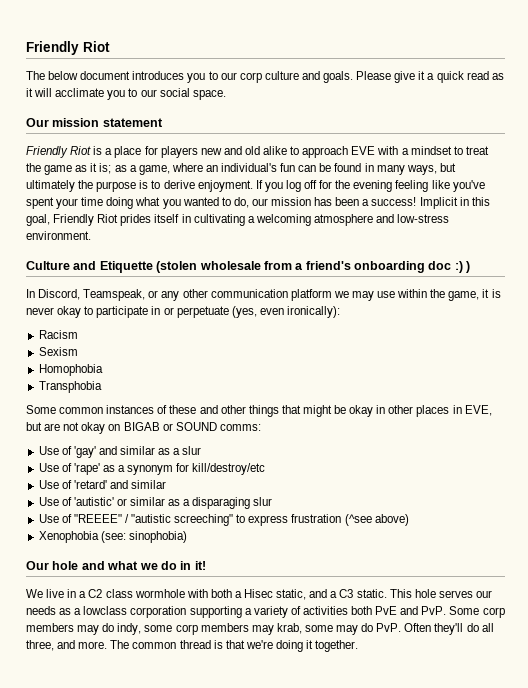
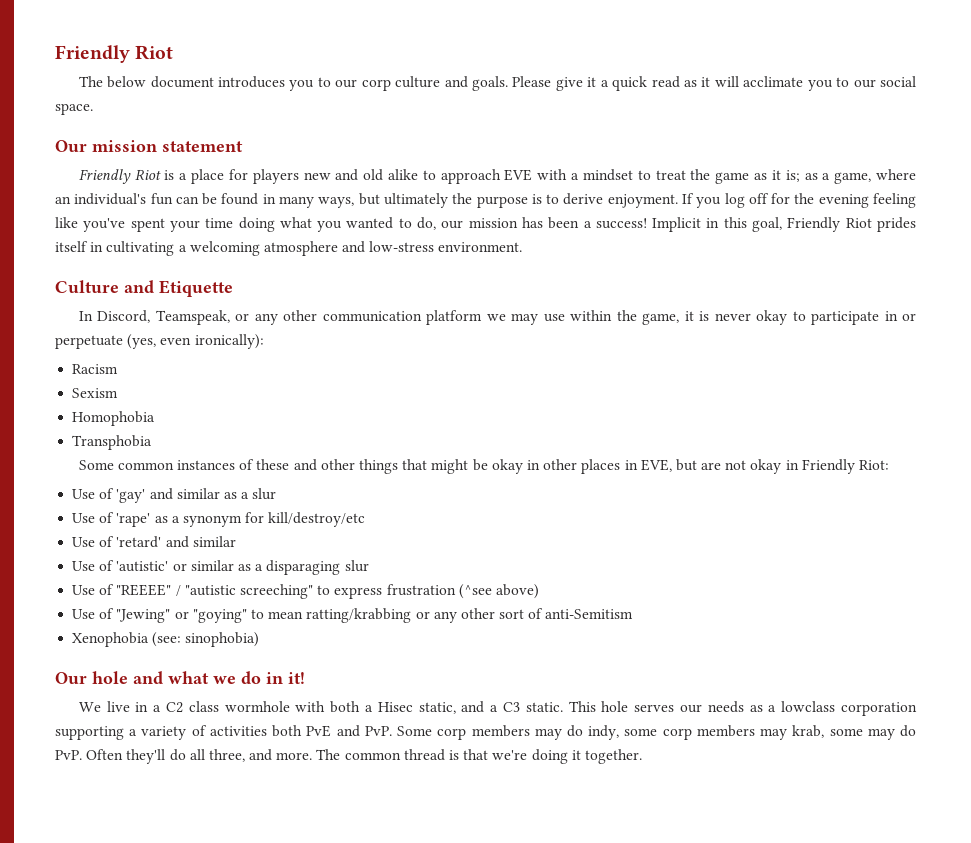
- Culture and Etiquette (stolen wholesale from a friend's onboarding doc :) )
+ Culture and Etiquette
- Some common instances of these and other things that might be okay in other places in EVE, but are not okay on BIGAB or SOUND comms:
+ Some common instances of these and other things that might be okay in other places in EVE, but are not okay in Friendly Riot:
+ Use of "Jewing" or "goying" to mean ratting/krabbing or any other sort of anti-Semitism

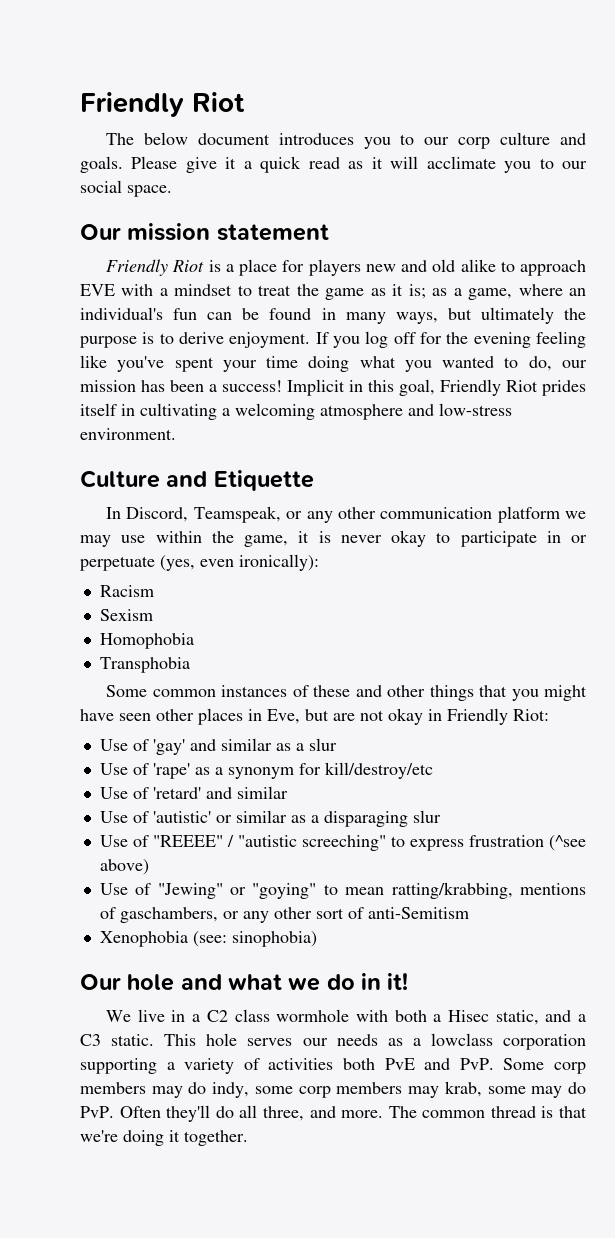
- Some common instances of these and other things that might be okay in other places in EVE, but are not okay in Friendly Riot:
+ Some common instances of these and other things that you might have seen other places in Eve, but are not okay in Friendly Riot:
- Use of "Jewing" or "goying" to mean ratting/krabbing or any other sort of anti-Semitism
+ Use of "Jewing" or "goying" to mean ratting/krabbing, mentions of gaschambers, or any other sort of anti-Semitism

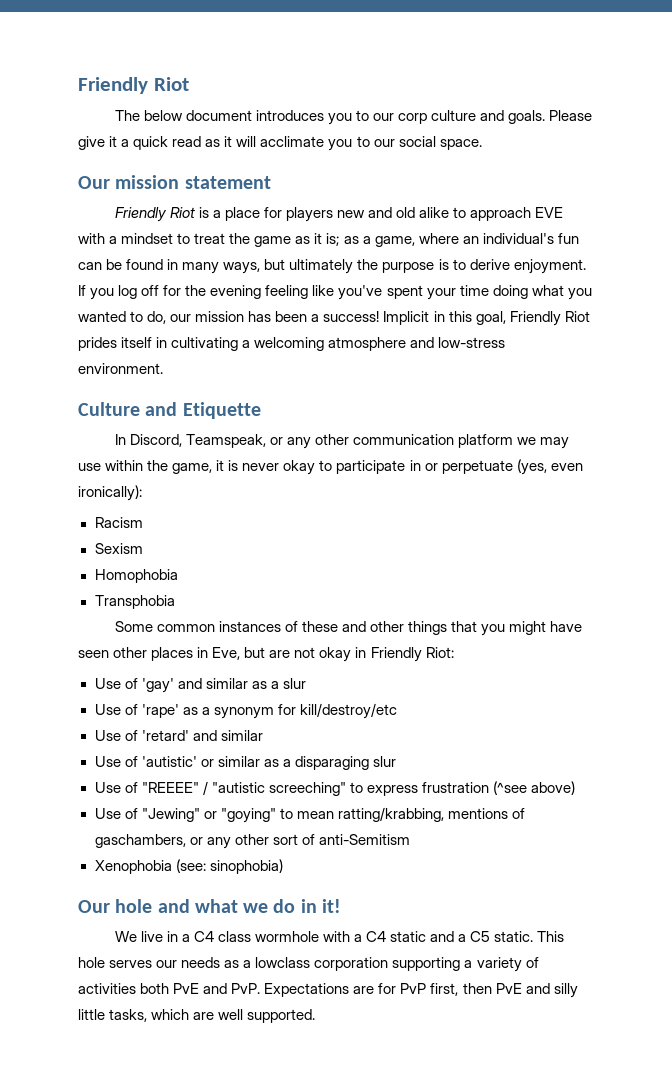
- We live in a C2 class wormhole with both a Hisec static, and a C3 static.
+ We live in a C4 class wormhole with a C4 static and a C5 static.
- This hole serves our needs as a lowclass corporation supporting a variety of activities both PvE and PvP. Some corp members may do indy, some corp members may krab, some may do PvP. Often they'll do all three, and more. The common thread is that we're doing it together.
+ This hole serves our needs as a lowclass corporation supporting a variety of activities both PvE and PvP. Expectations are for PvP first, then PvE and silly little tasks, which are well supported.

